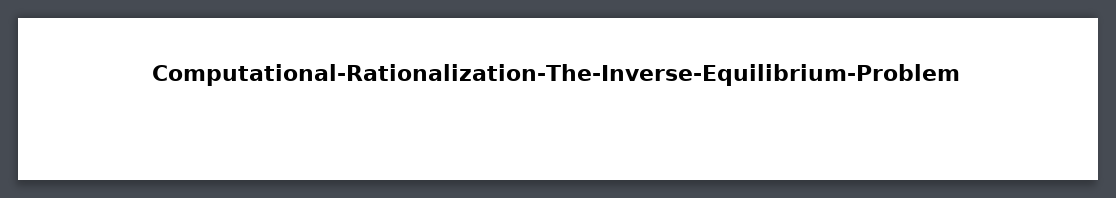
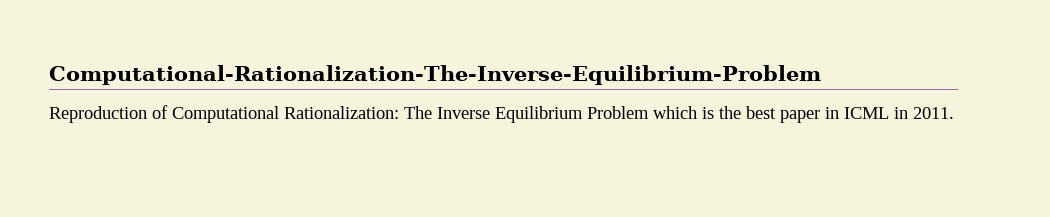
+ Reproduction of Computational Rationalization: The Inverse Equilibrium Problem which is the best paper in ICML in 2011.

